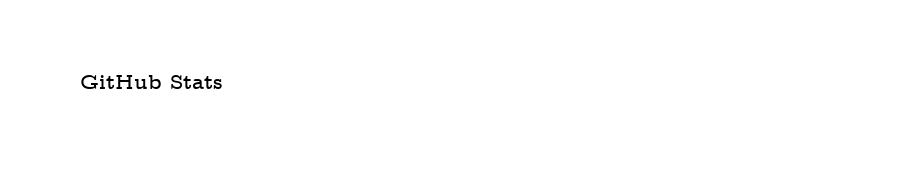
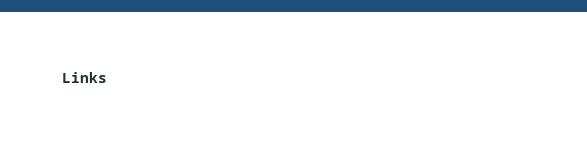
- GitHub Stats
+ Links

